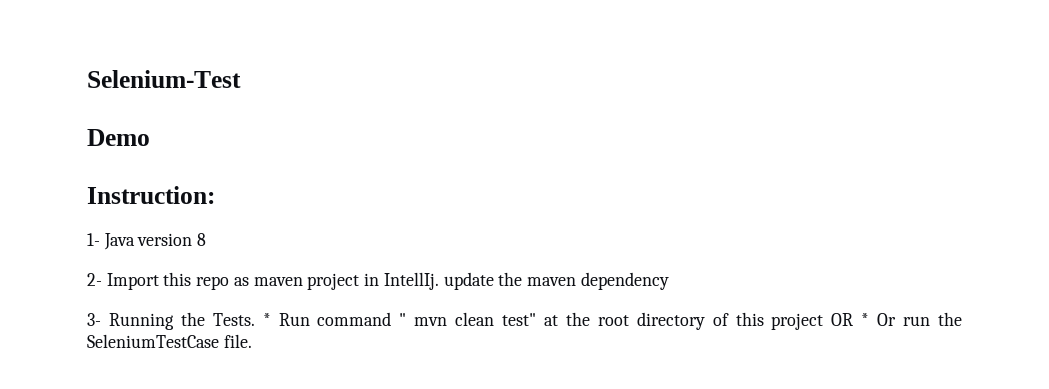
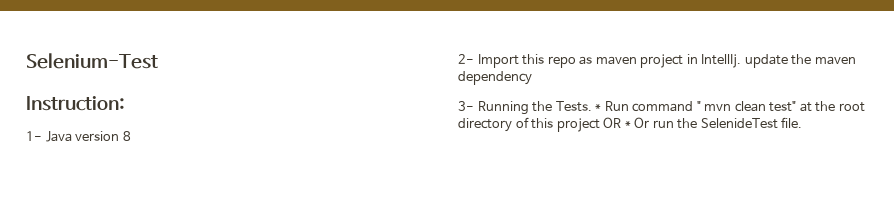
- Demo
- * Run command " mvn clean test" at the root directory of this project OR * Or run the SeleniumTestCase file.
+ * Run command " mvn clean test" at the root directory of this project OR * Or run the SelenideTest file.

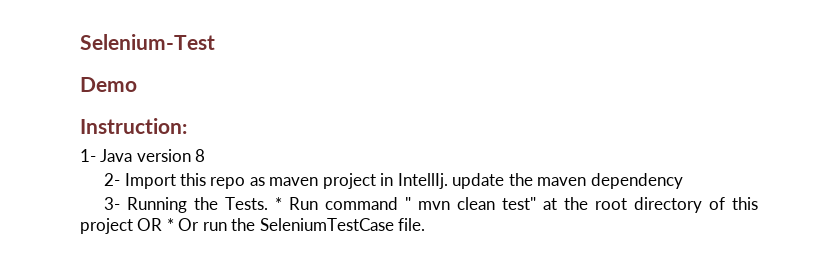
+ Demo
- * Run command " mvn clean test" at the root directory of this project OR * Or run the SelenideTest file.
+ * Run command " mvn clean test" at the root directory of this project OR * Or run the SeleniumTestCase file.

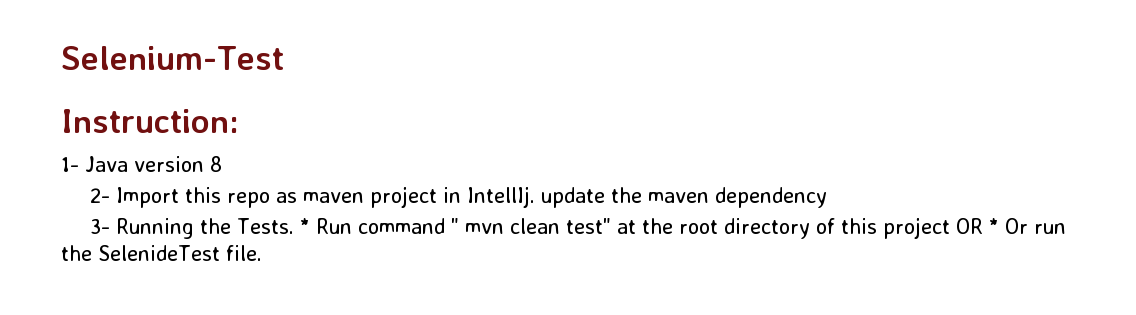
- Demo
- * Run command " mvn clean test" at the root directory of this project OR * Or run the SeleniumTestCase file.
+ * Run command " mvn clean test" at the root directory of this project OR * Or run the SelenideTest file.

